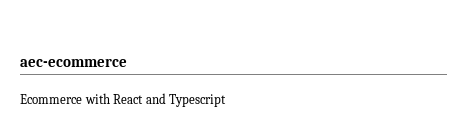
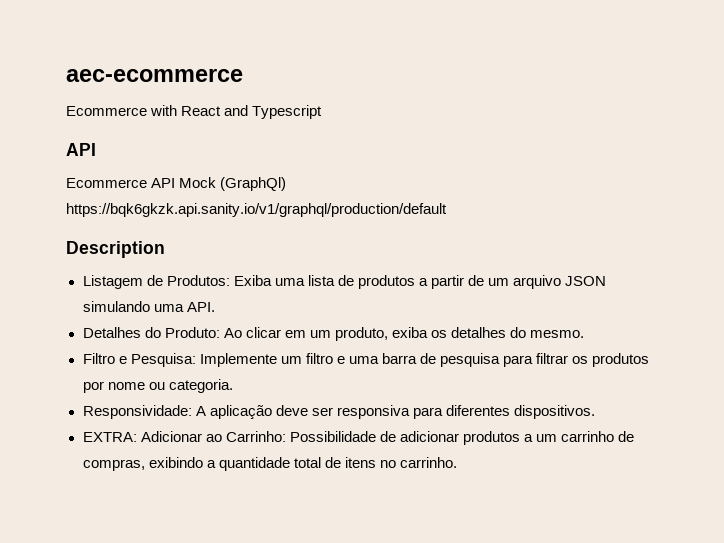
  Ecommerce with React and Typescript
+ API
+ Ecommerce API Mock (GraphQl) https://bqk6gkzk.api.sanity.io/v1/graphql/production/default
+ Description
+ Listagem de Produtos: Exiba uma lista de produtos a partir de um arquivo JSON simulando uma API.
+ Detalhes do Produto: Ao clicar em um produto, exiba os detalhes do mesmo.
+ Filtro e Pesquisa: Implemente um filtro e uma barra de pesquisa para filtrar os produtos por nome ou categoria.
+ Responsividade: A aplicação deve ser responsiva para diferentes dispositivos.
+ EXTRA: Adicionar ao Carrinho: Possibilidade de adicionar produtos a um carrinho de compras, exibindo a quantidade total de itens no carrinho.

